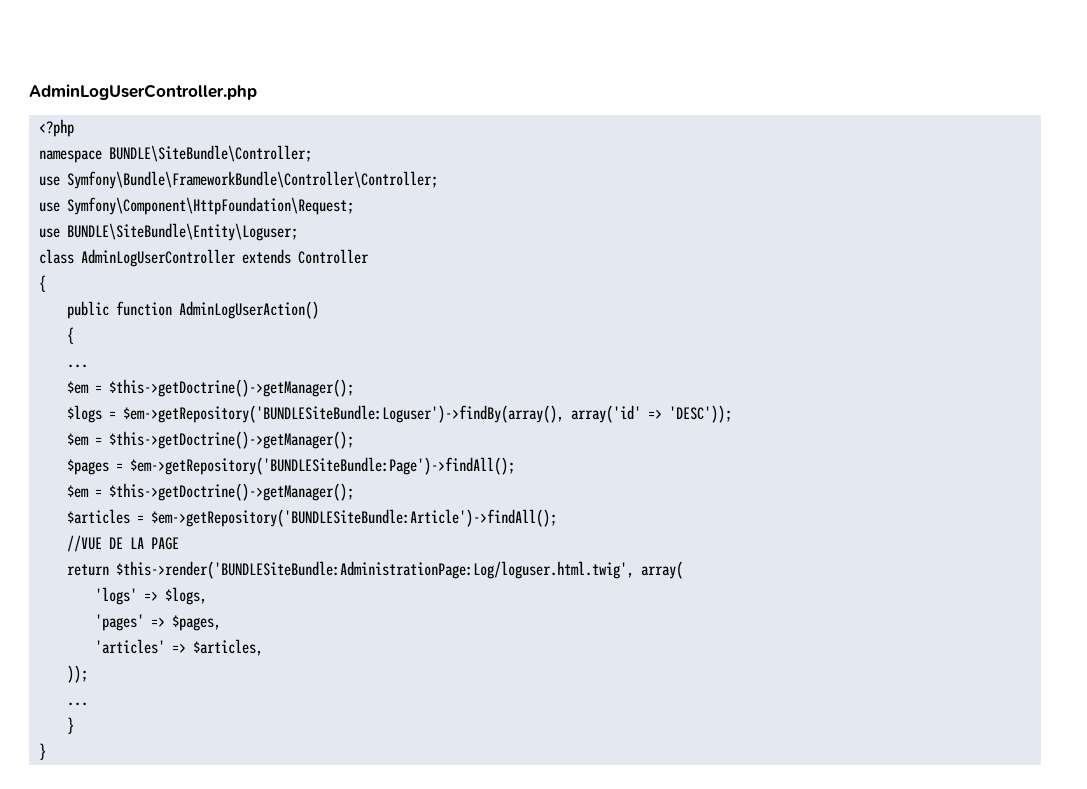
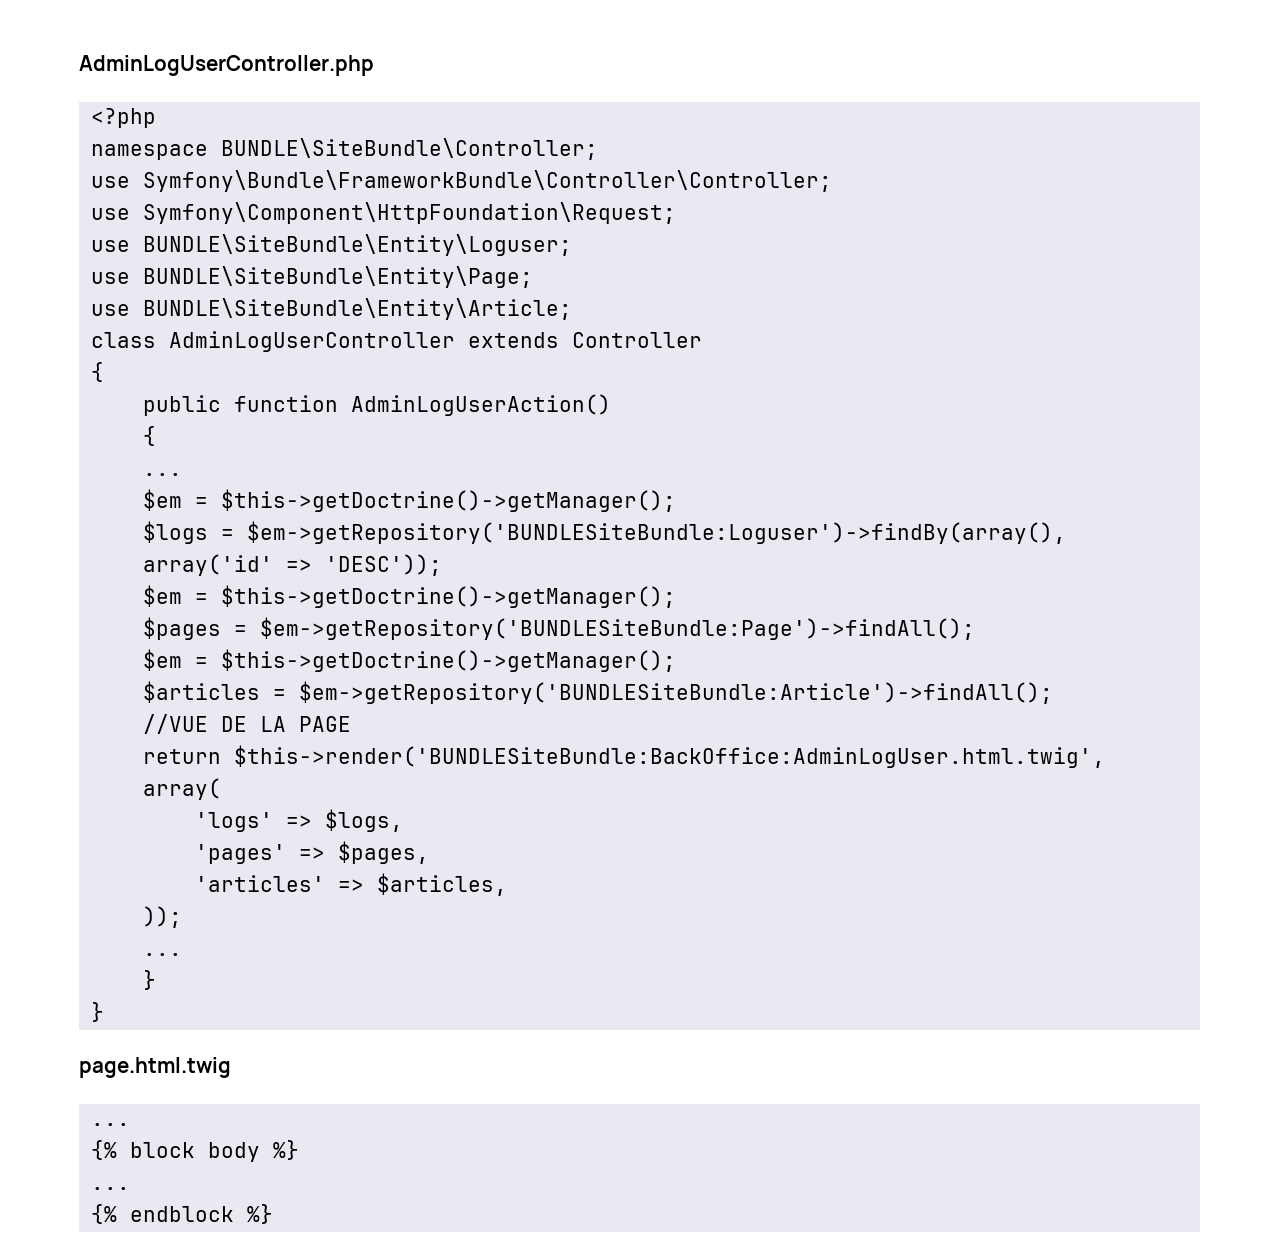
+ use BUNDLE\SiteBundle\Entity\Page;
+ use BUNDLE\SiteBundle\Entity\Article;
- return $this->render('BUNDLESiteBundle:AdministrationPage:Log/loguser.html.twig', array(
+ return $this->render('BUNDLESiteBundle:BackOffice:AdminLogUser.html.twig', array(
+ page.html.twig
+ ...
+ {% block body %}
+ ...
+ {% endblock %}

